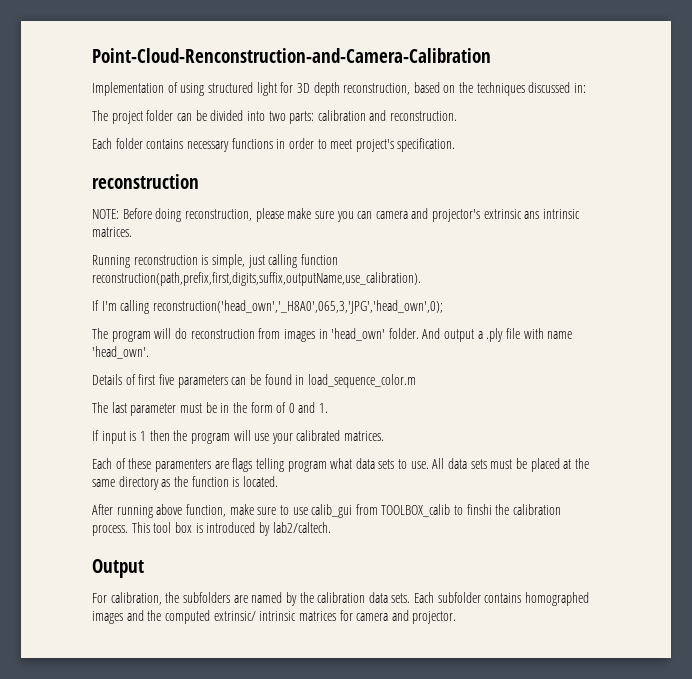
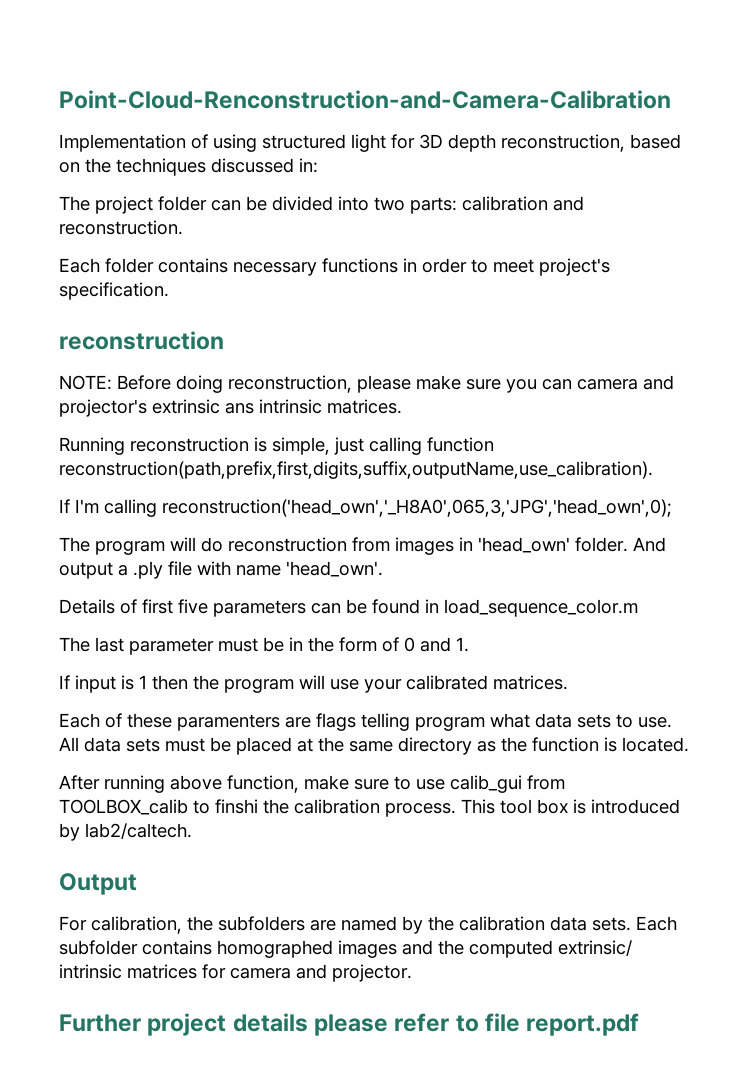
+ Further project details please refer to file report.pdf

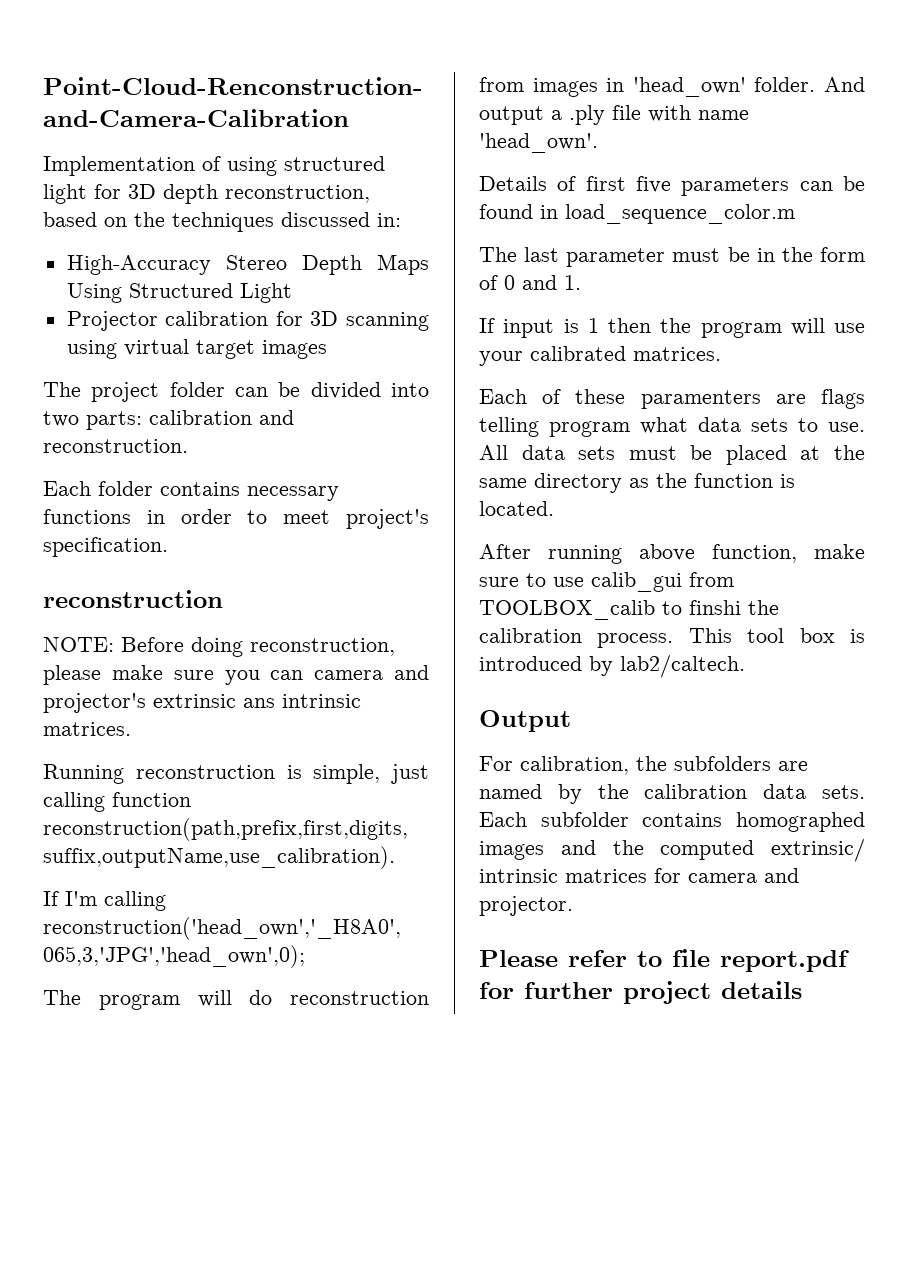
+ High-Accuracy Stereo Depth Maps Using Structured Light
+ Projector calibration for 3D scanning using virtual target images
- Further project details please refer to file report.pdf
+ Please refer to file report.pdf for further project details

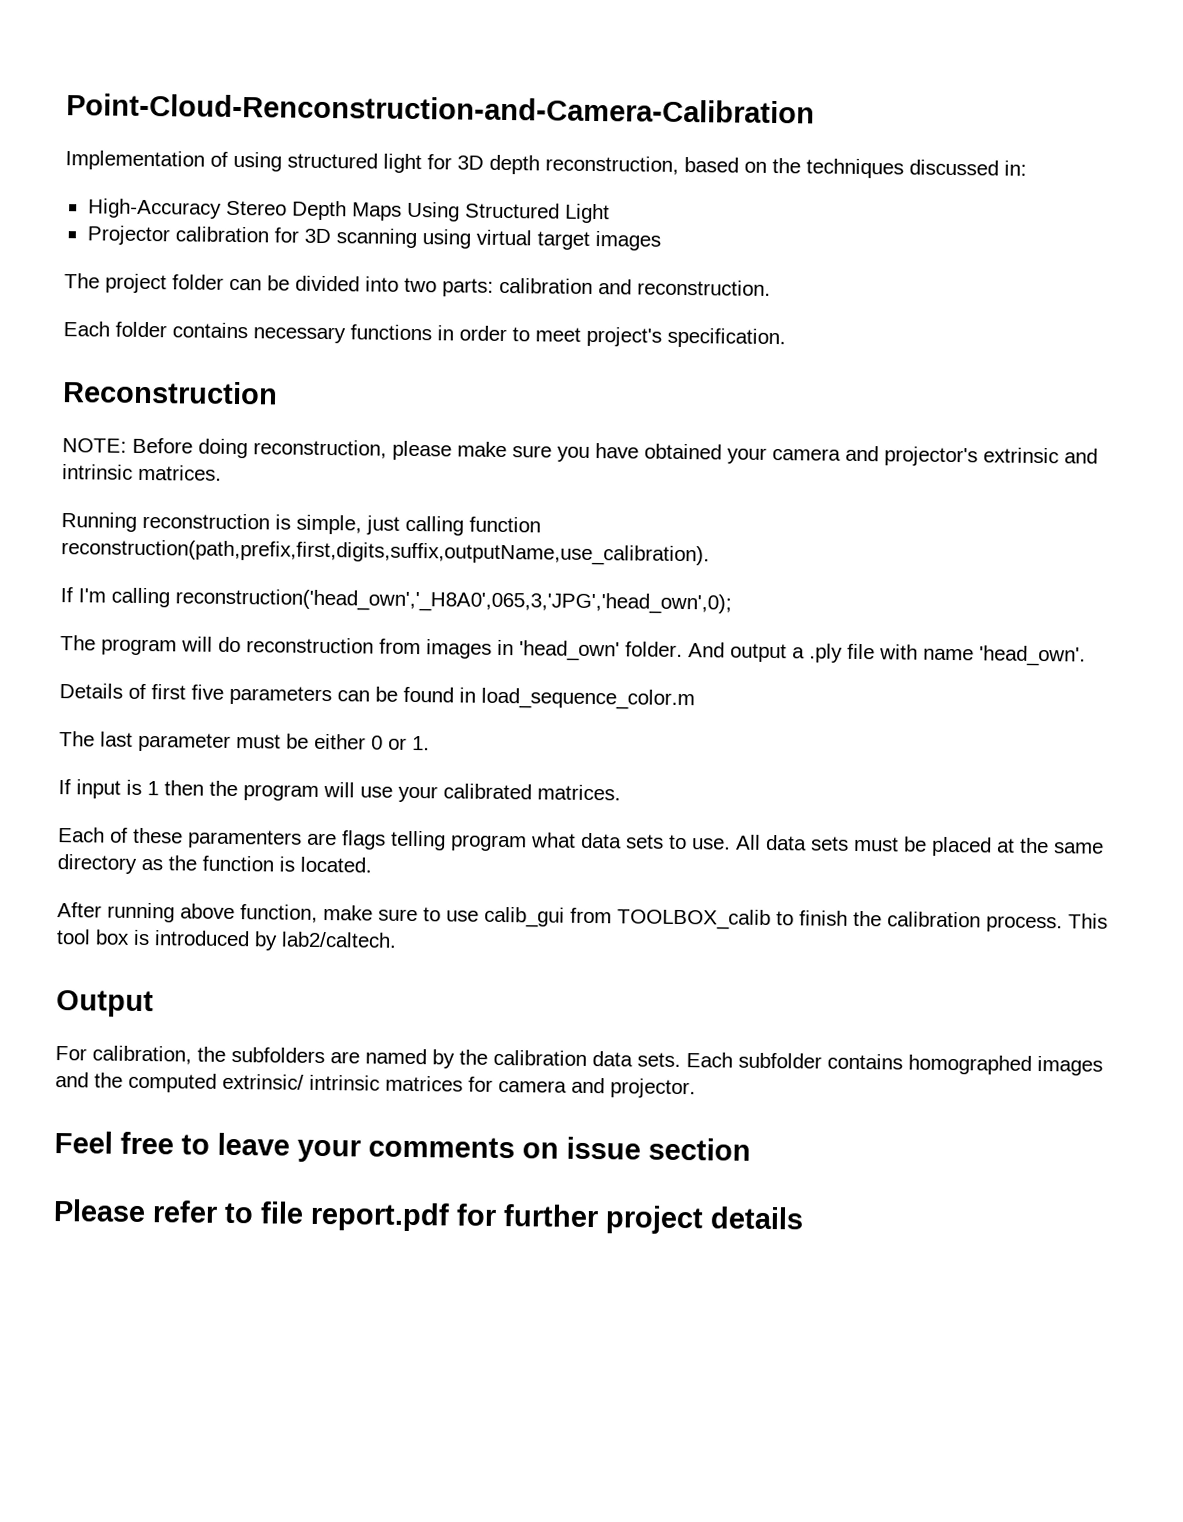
  Each folder contains necessary functions in order to meet project's specification.
- reconstruction
+ Reconstruction
- NOTE: Before doing reconstruction, please make sure you can camera and projector's extrinsic ans intrinsic matrices.
+ NOTE: Before doing reconstruction, please make sure you have obtained your camera and projector's extrinsic and intrinsic matrices.
- The last parameter must be in the form of 0 and 1.
+ The last parameter must be either 0 or 1.
- After running above function, make sure to use calib_gui from TOOLBOX_calib to finshi the calibration process.
+ After running above function, make sure to use calib_gui from TOOLBOX_calib to finish the calibration process.
+ Feel free to leave your comments on issue section

